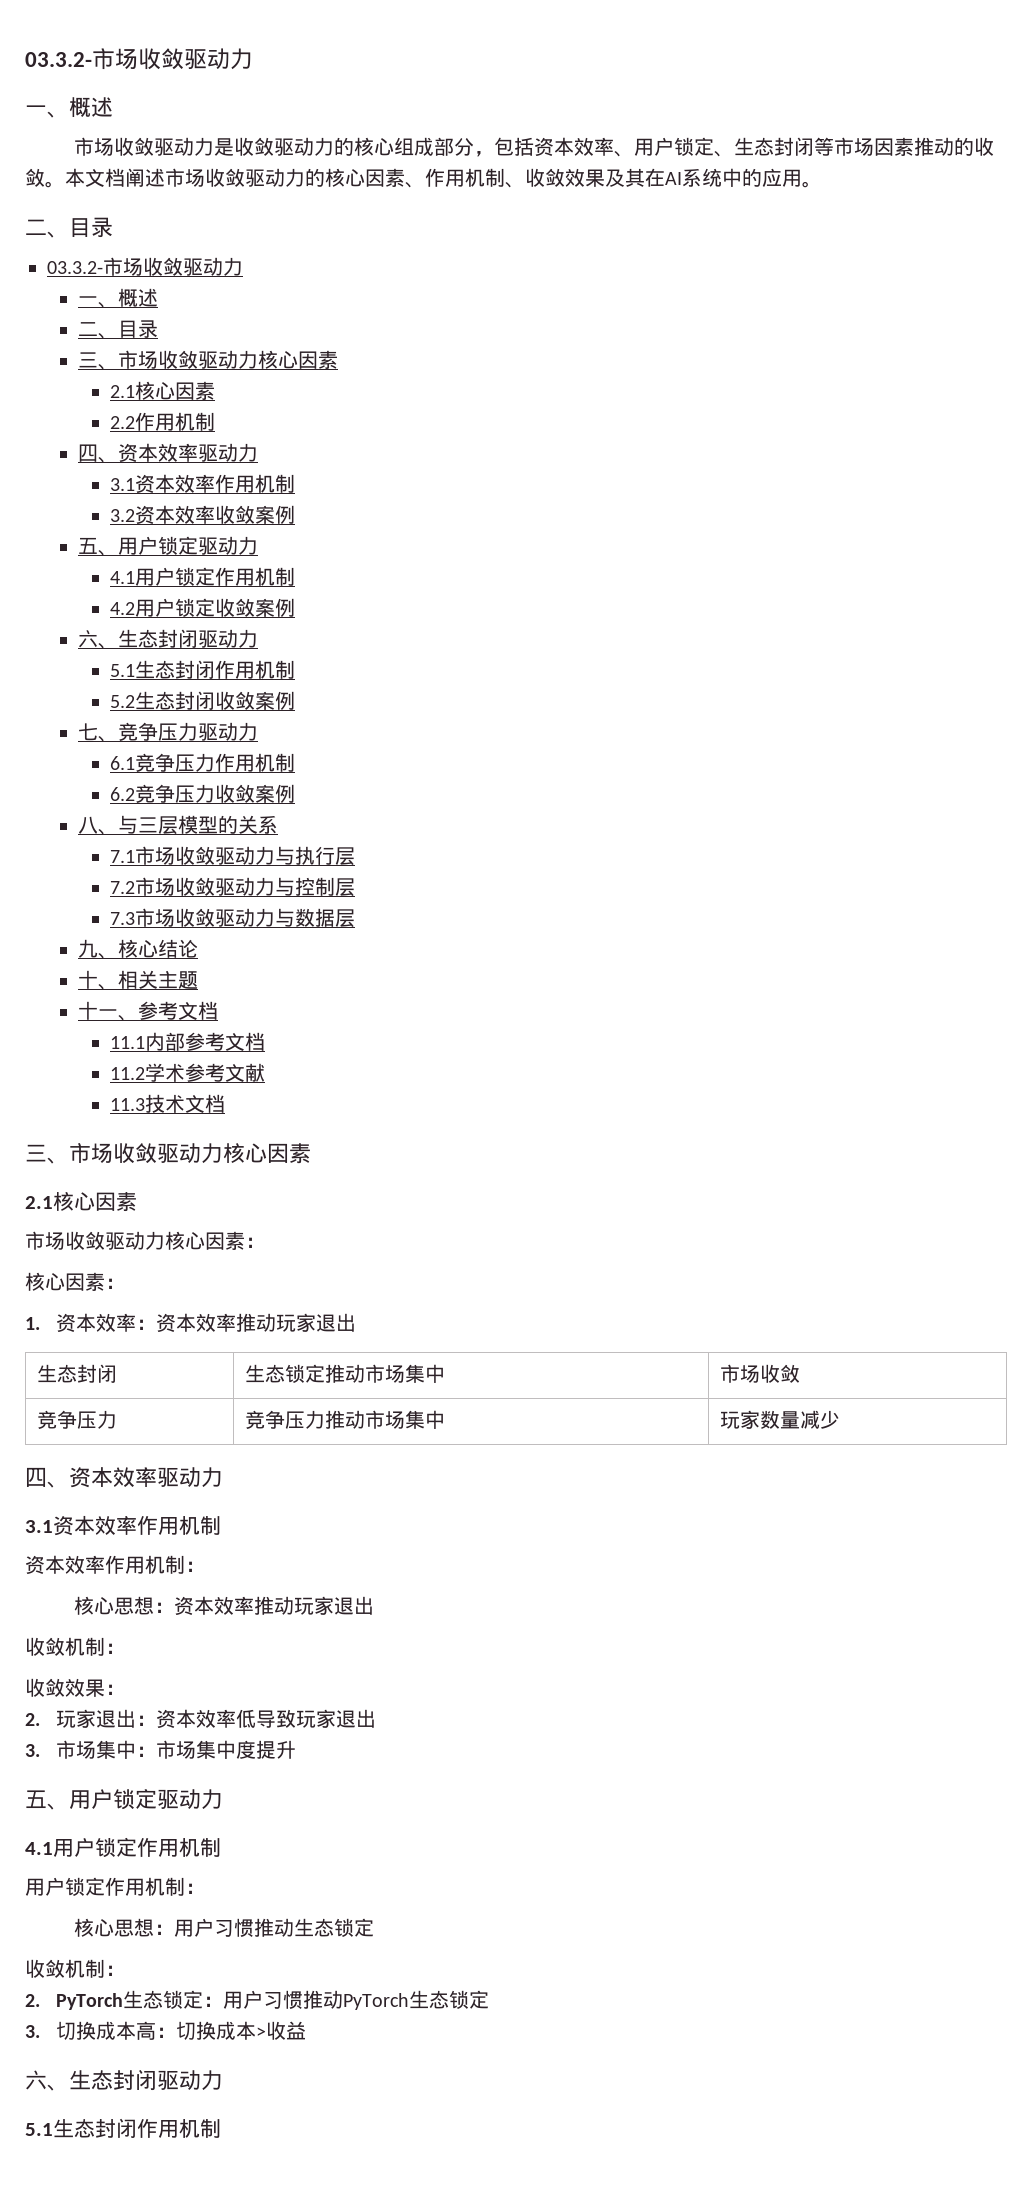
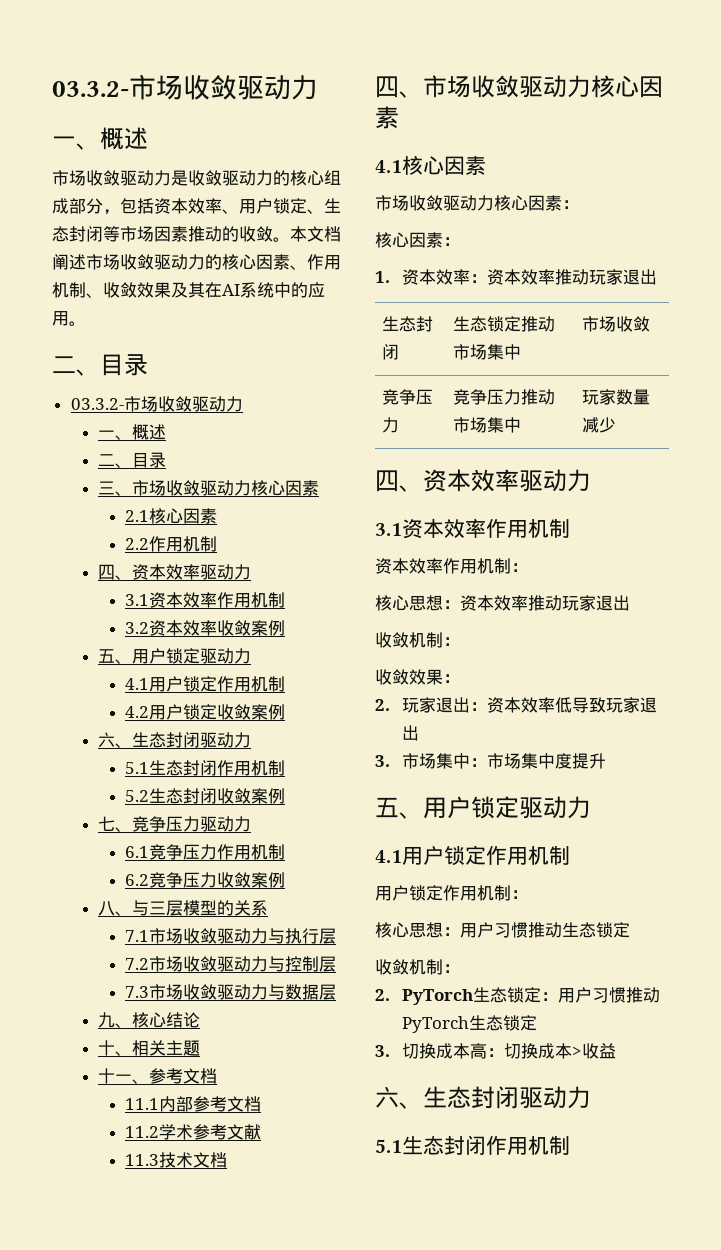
  11.3技术文档
- 三、市场收敛驱动力核心因素
- 2.1核心因素
+ 四、市场收敛驱动力核心因素
+ 4.1核心因素

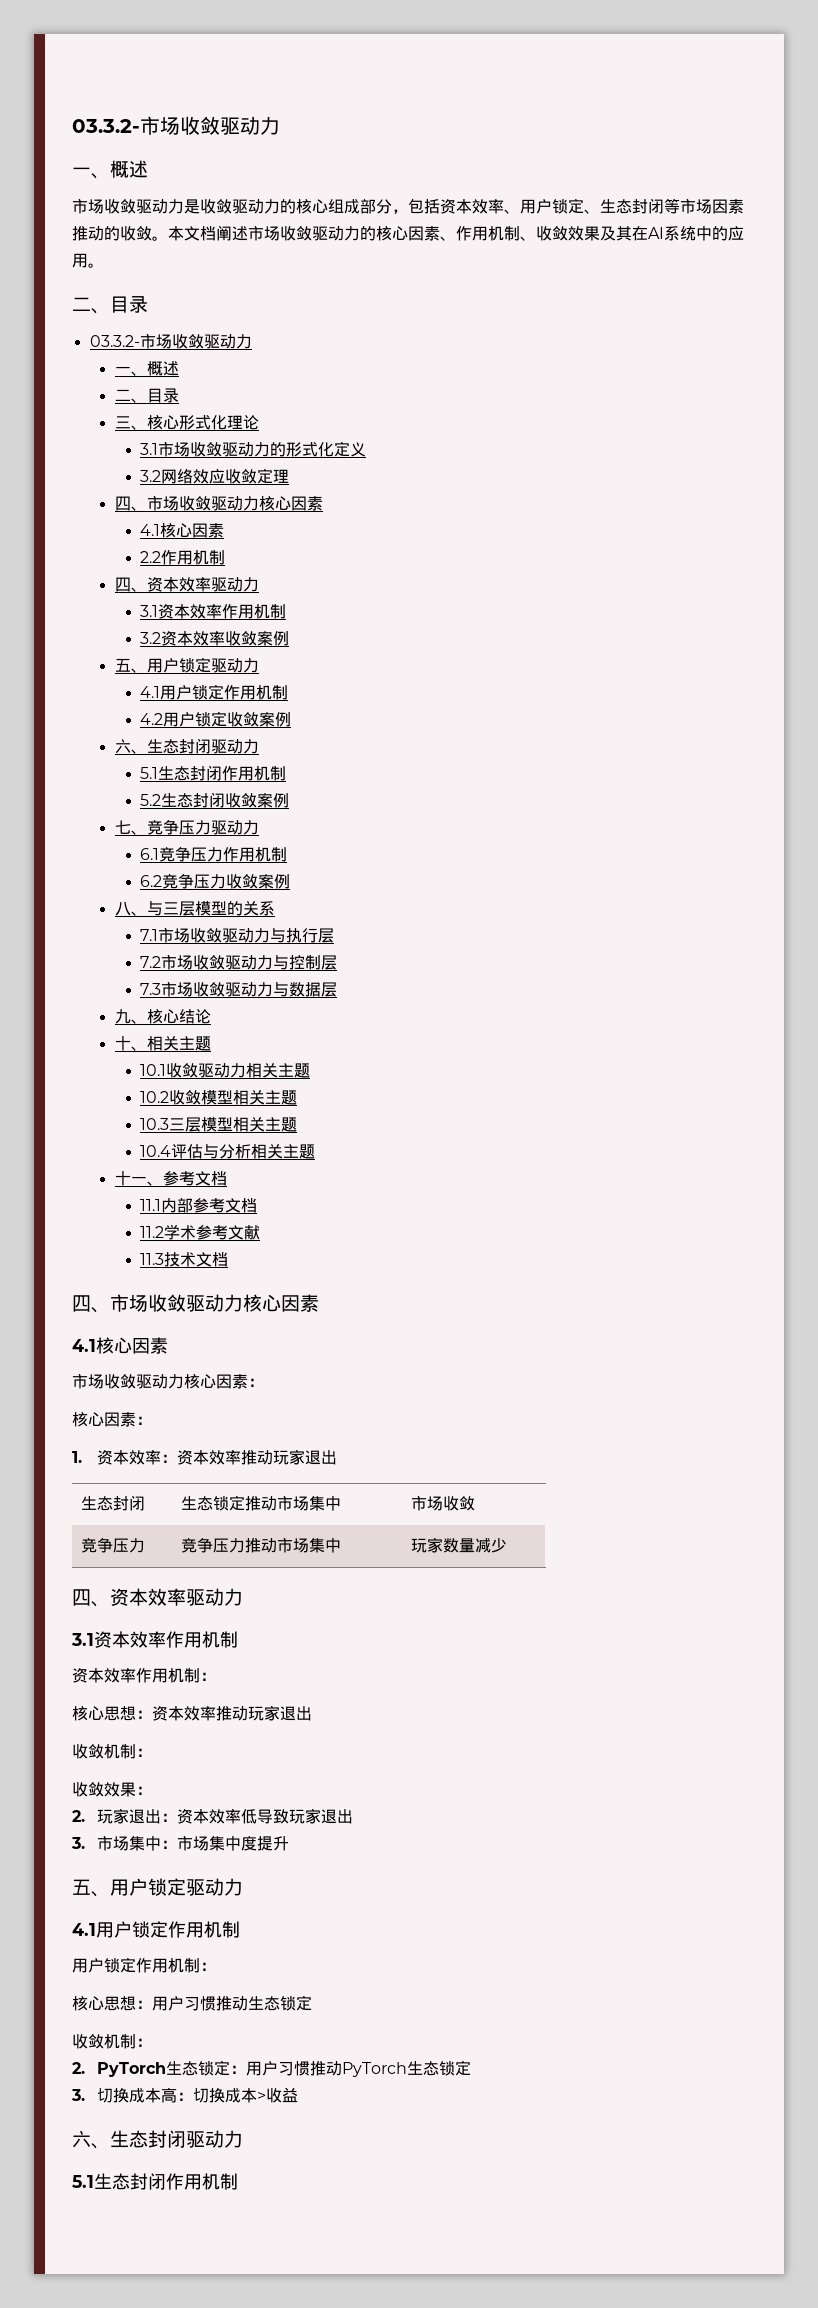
- 三、市场收敛驱动力核心因素
- 2.1核心因素
+ 三、核心形式化理论
+ 3.1市场收敛驱动力的形式化定义
+ 3.2网络效应收敛定理
+ 四、市场收敛驱动力核心因素
+ 4.1核心因素
+ 10.1收敛驱动力相关主题
+ 10.2收敛模型相关主题
+ 10.3三层模型相关主题
+ 10.4评估与分析相关主题

